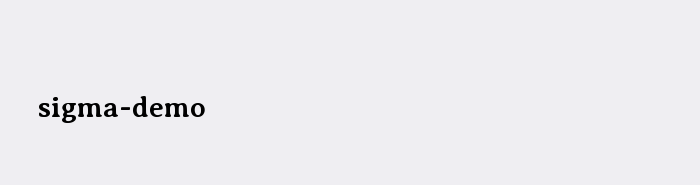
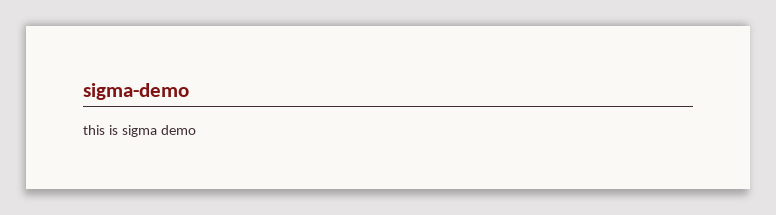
+ this is sigma demo

